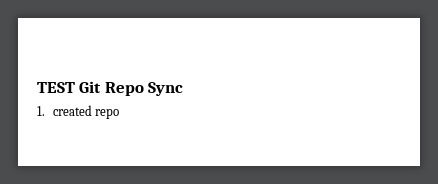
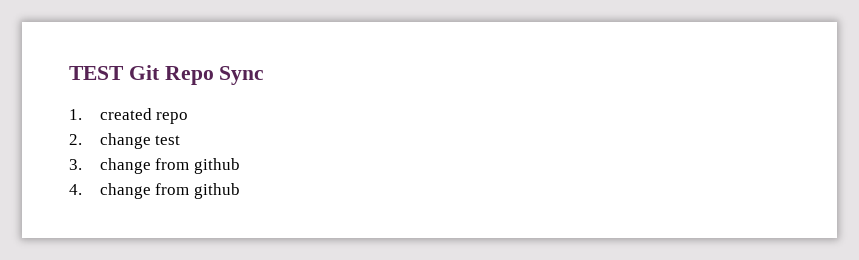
+ 2. change test
+ 3. change from github
+ 4. change from github

